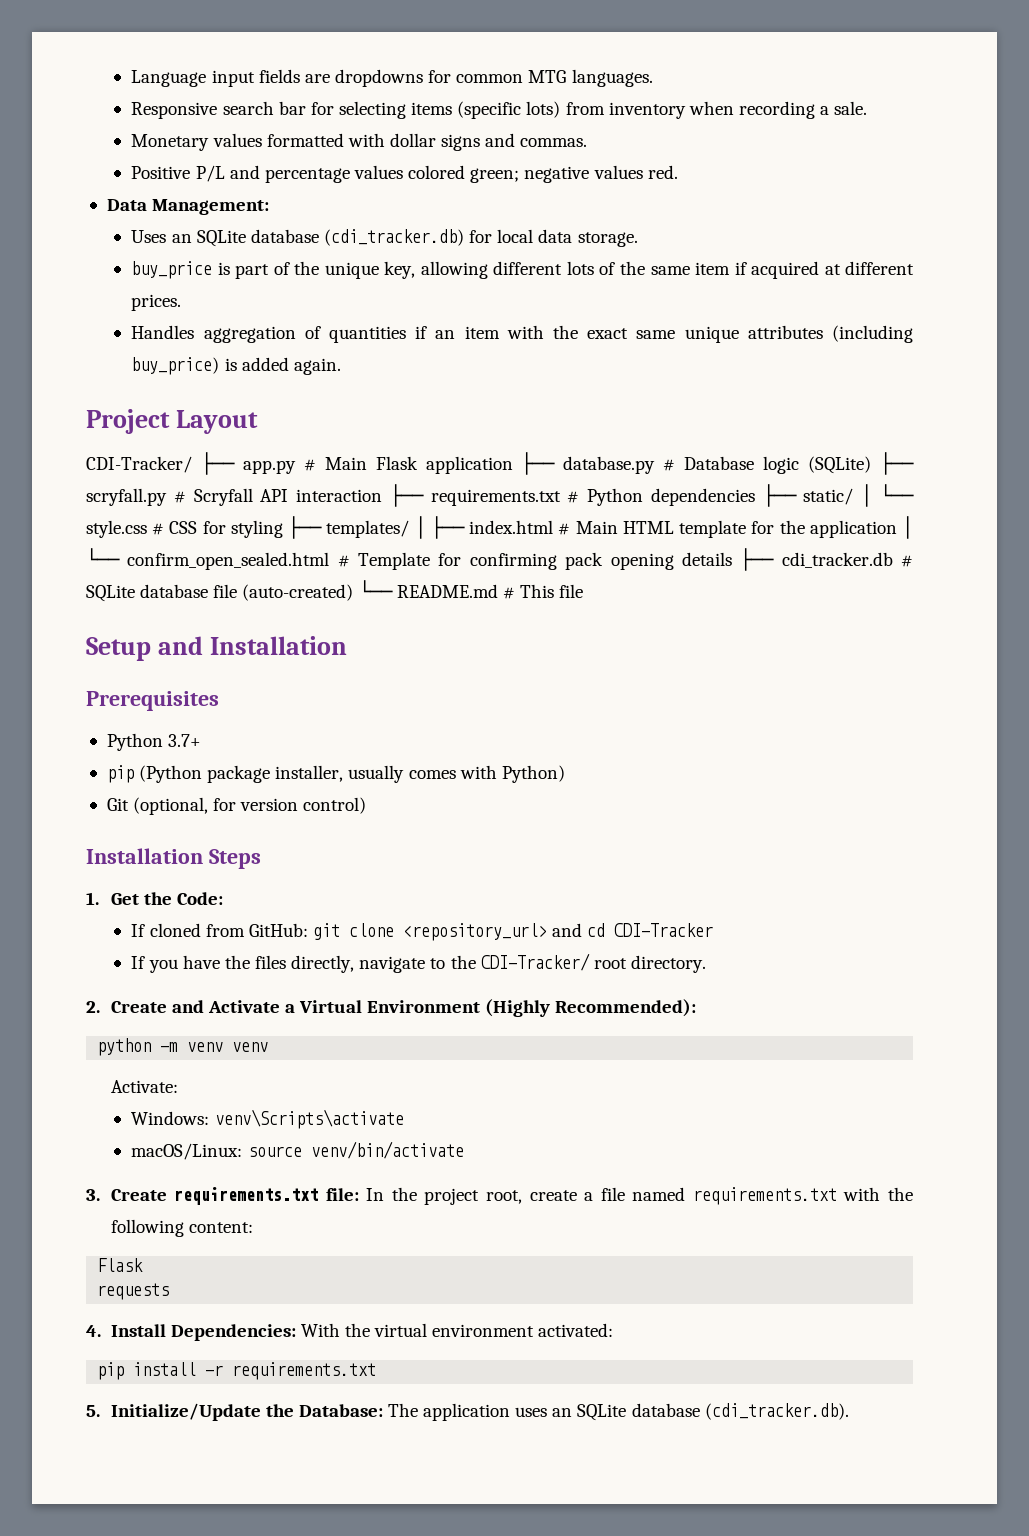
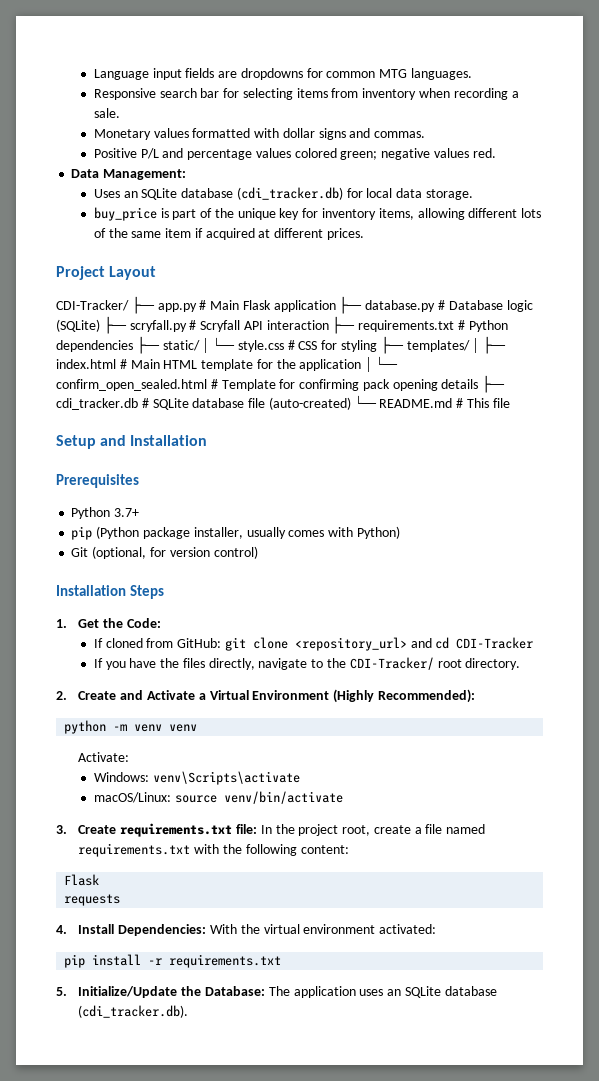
- Responsive search bar for selecting items (specific lots) from inventory when recording a sale.
+ Responsive search bar for selecting items from inventory when recording a sale.
- buy_price is part of the unique key, allowing different lots of the same item if acquired at different prices.
+ buy_price is part of the unique key for inventory items, allowing different lots of the same item if acquired at different prices.
- Handles aggregation of quantities if an item with the exact same unique attributes (including buy_price) is added again.

